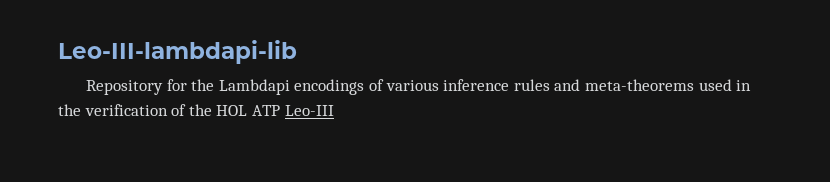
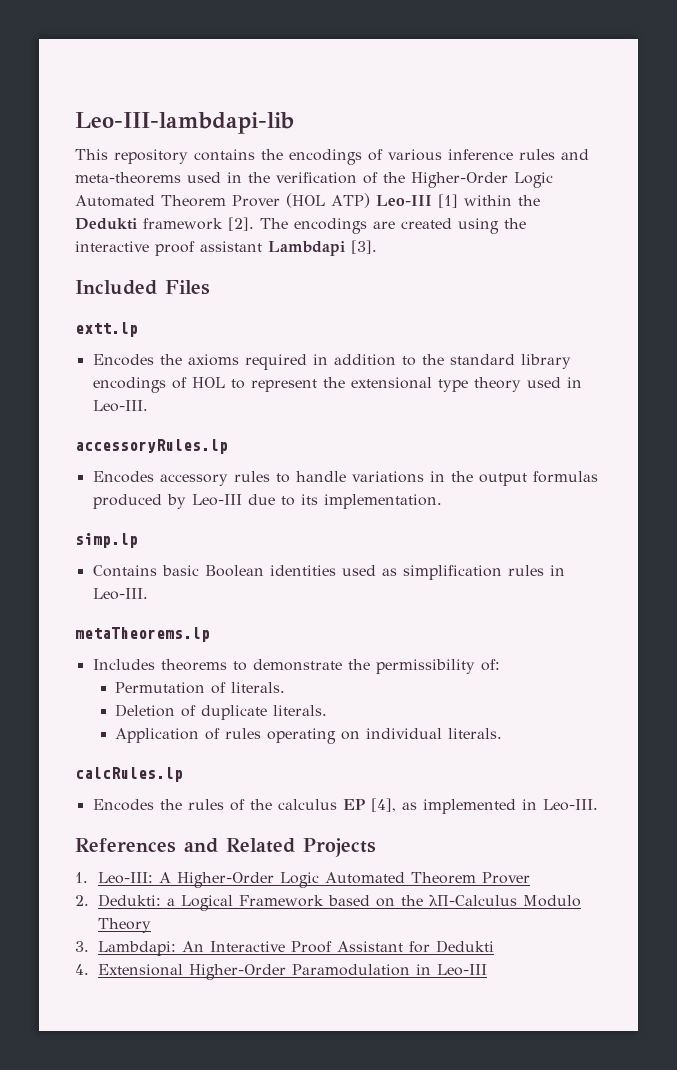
- Repository for the Lambdapi encodings of various inference rules and meta-theorems used in the verification of the HOL ATP Leo-III
+ This repository contains the encodings of various inference rules and meta-theorems used in the verification of the Higher-Order Logic Automated Theorem Prover (HOL ATP) Leo-III [1] within the Dedukti framework [2]. The encodings are created using the interactive proof assistant Lambdapi [3].
+ Included Files
+ extt.lp
+ Encodes the axioms required in addition to the standard library encodings of HOL to represent the extensional type theory used in Leo-III.
+ accessoryRules.lp
+ Encodes accessory rules to handle variations in the output formulas produced by Leo-III due to its implementation.
+ simp.lp
+ Contains basic Boolean identities used as simplification rules in Leo-III.
+ metaTheorems.lp
+ Includes theorems to demonstrate the permissibility of:
+ Permutation of literals.
+ Deletion of duplicate literals.
+ Application of rules operating on individual literals.
+ calcRules.lp
+ Encodes the rules of the calculus EP [4], as implemented in Leo-III.
+ References and Related Projects
+ 1. Leo-III: A Higher-Order Logic Automated Theorem Prover
+ 2. Dedukti: a Logical Framework based on the λΠ-Calculus Modulo Theory
+ 3. Lambdapi: An Interactive Proof Assistant for Dedukti
+ 4. Extensional Higher-Order Paramodulation in Leo-III

